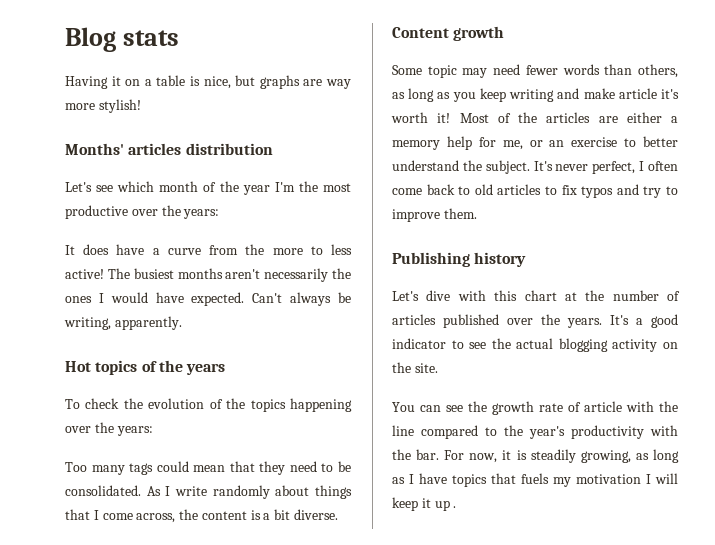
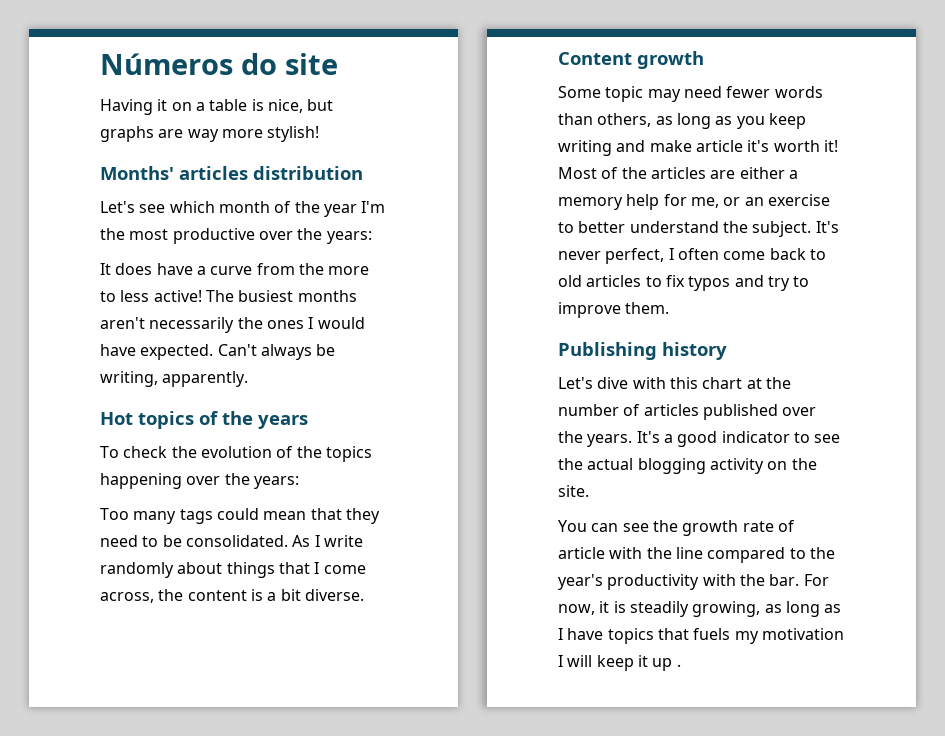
- Blog stats
+ Números do site

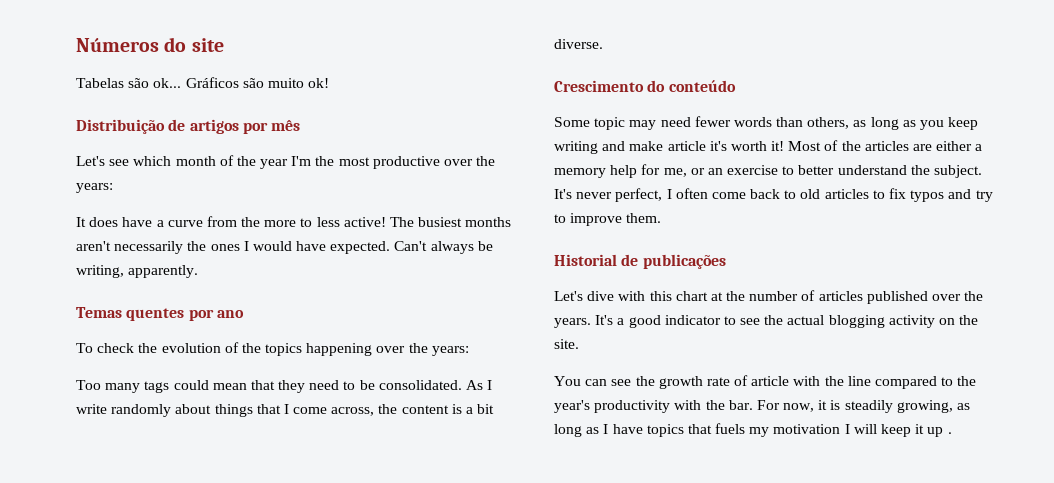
- Having it on a table is nice, but graphs are way more stylish!
- Months' articles distribution
+ Tabelas são ok... Gráficos são muito ok!
+ Distribuição de artigos por mês
- Hot topics of the years
+ Temas quentes por ano
- Content growth
+ Crescimento do conteúdo
- Publishing history
+ Historial de publicações

